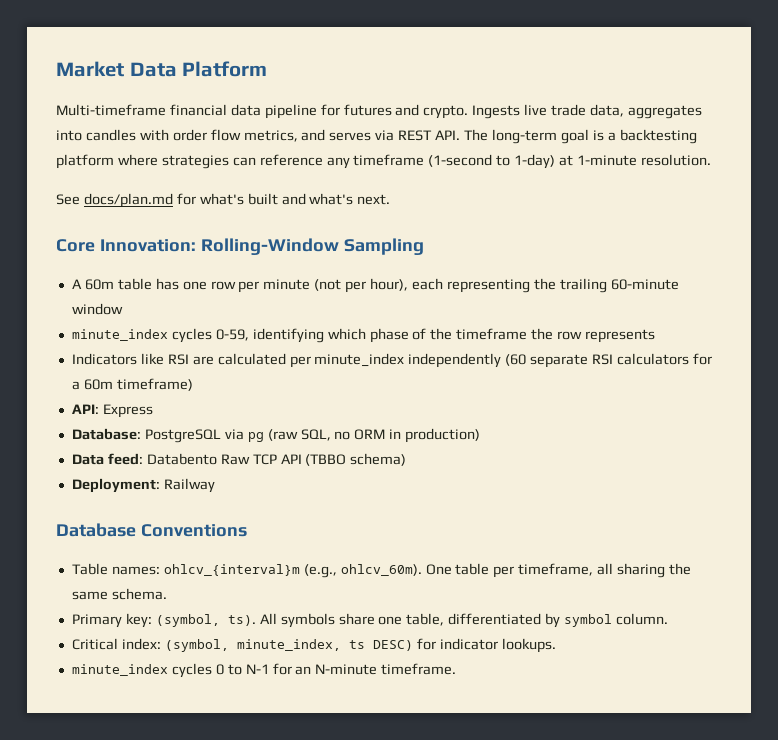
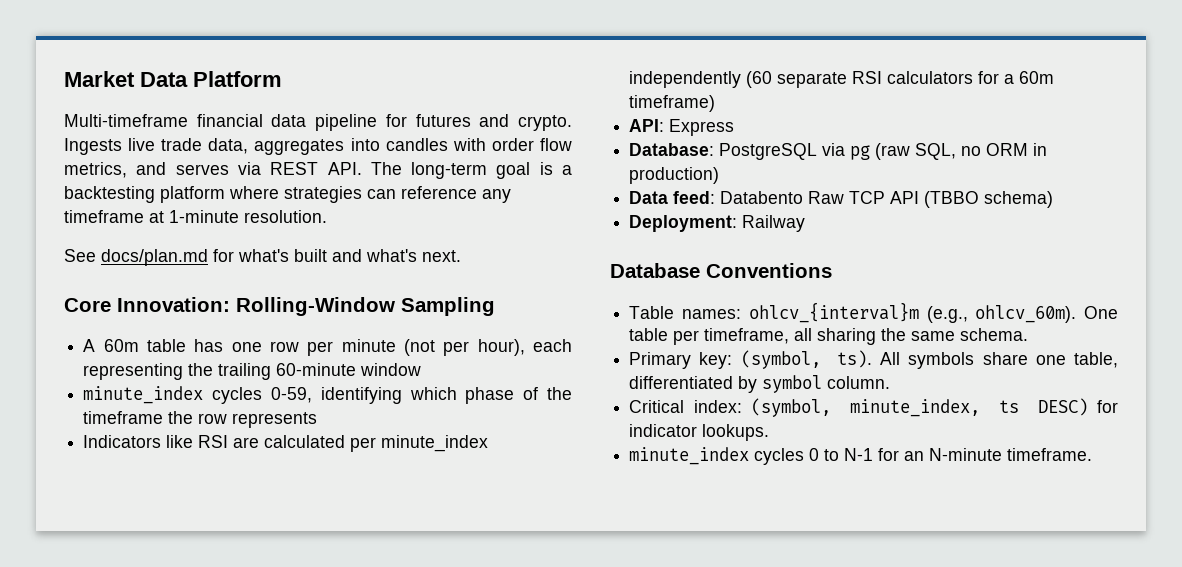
- Ingests live trade data, aggregates into candles with order flow metrics, and serves via REST API. The long-term goal is a backtesting platform where strategies can reference any timeframe (1-second to 1-day) at 1-minute resolution.
+ Ingests live trade data, aggregates into candles with order flow metrics, and serves via REST API. The long-term goal is a backtesting platform where strategies can reference any timeframe at 1-minute resolution.

